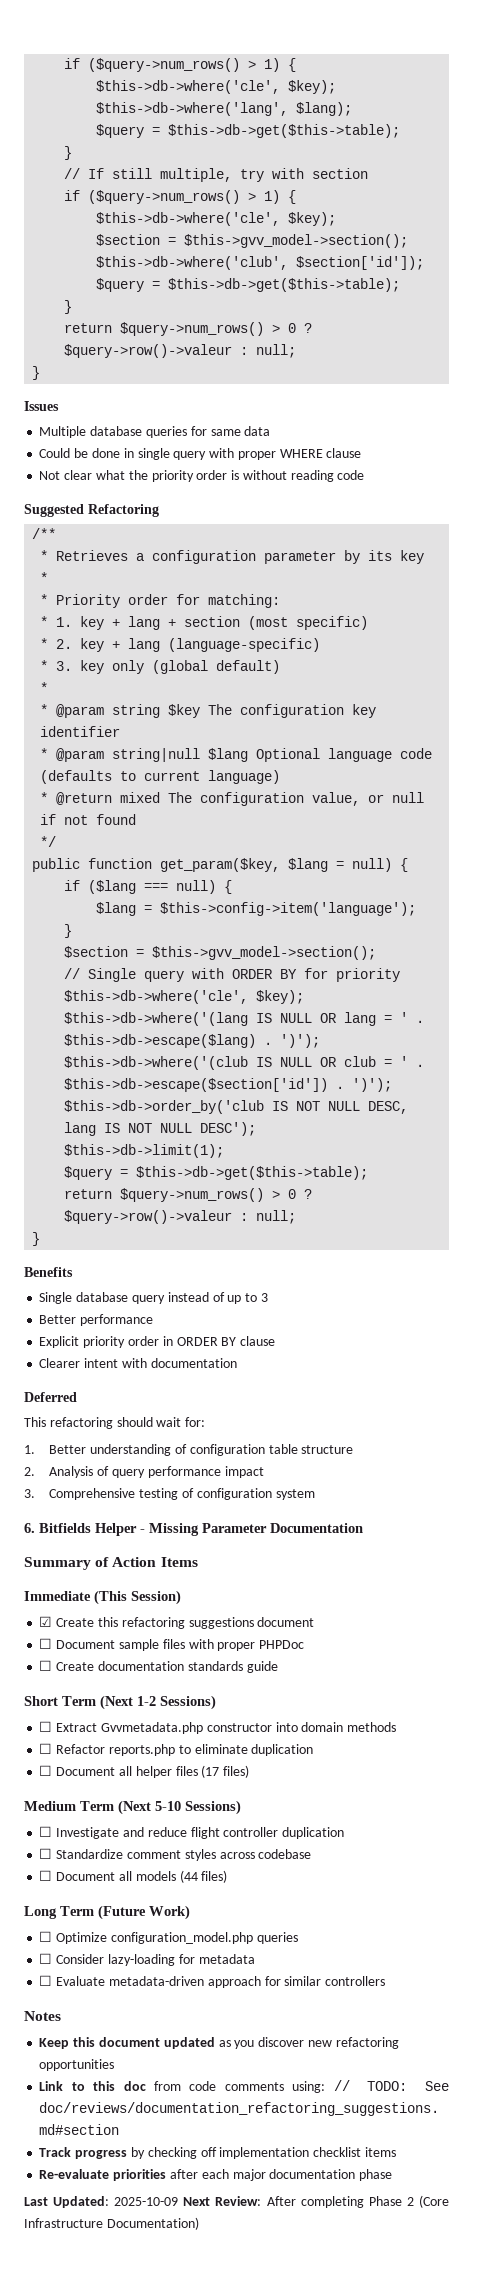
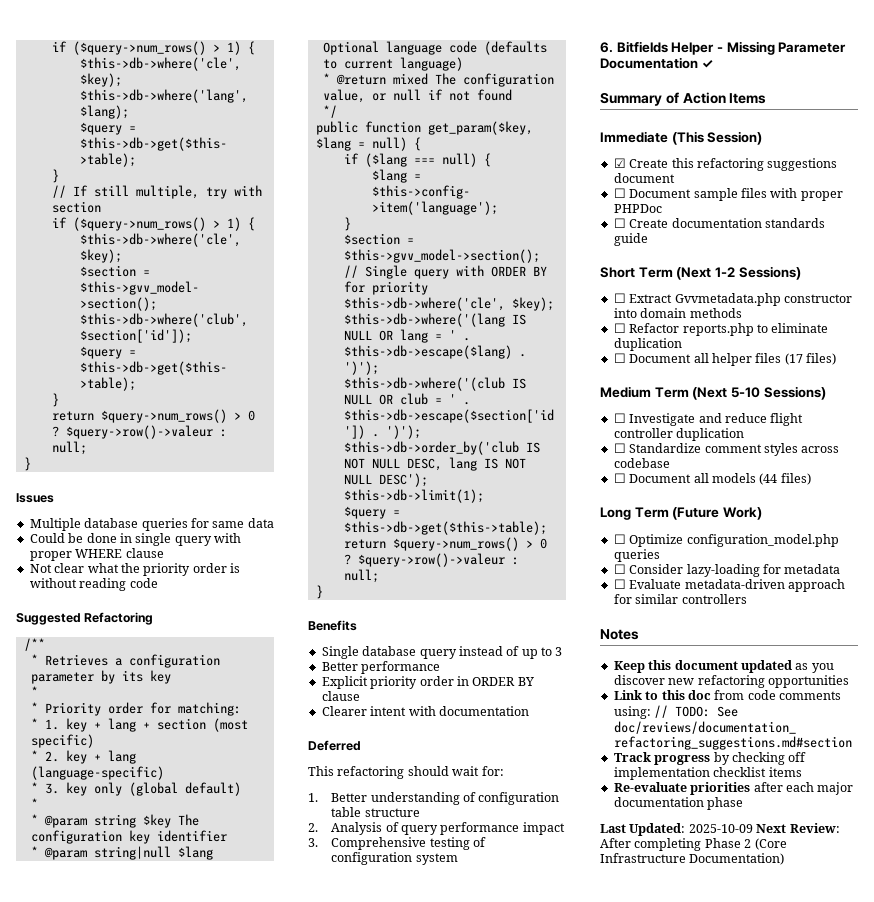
- 6. Bitfields Helper - Missing Parameter Documentation
+ 6. Bitfields Helper - Missing Parameter Documentation ✓

